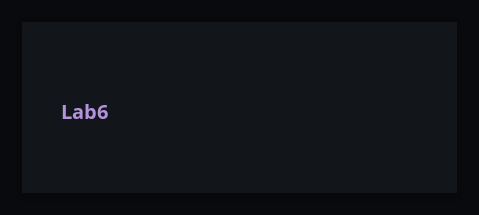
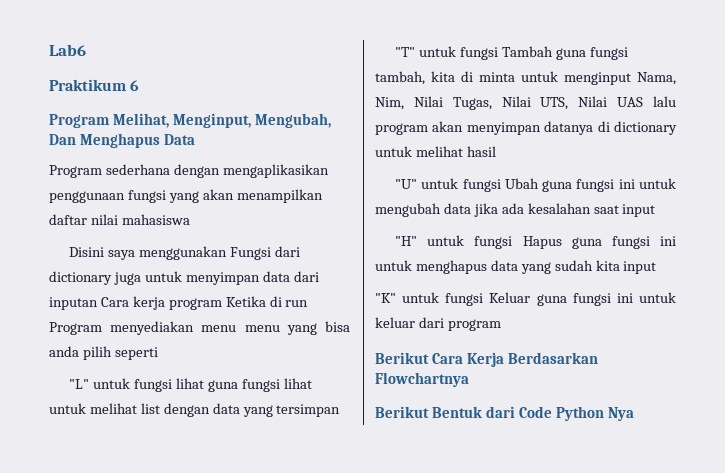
+ Praktikum 6
+ Program Melihat, Menginput, Mengubah, Dan Menghapus Data
+ Program sederhana dengan mengaplikasikan penggunaan fungsi yang akan menampilkan daftar nilai mahasiswa
+ Disini saya menggunakan Fungsi dari dictionary juga untuk menyimpan data dari inputan Cara kerja program Ketika di run Program menyediakan menu menu yang bisa anda pilih seperti
+ "L" untuk fungsi lihat guna fungsi lihat untuk melihat list dengan data yang tersimpan
+ "T" untuk fungsi Tambah guna fungsi tambah, kita di minta untuk menginput Nama, Nim, Nilai Tugas, Nilai UTS, Nilai UAS lalu program akan menyimpan datanya di dictionary untuk melihat hasil
+ "U" untuk fungsi Ubah guna fungsi ini untuk mengubah data jika ada kesalahan saat input
+ "H" untuk fungsi Hapus guna fungsi ini untuk menghapus data yang sudah kita input
+ "K" untuk fungsi Keluar guna fungsi ini untuk keluar dari program
+ Berikut Cara Kerja Berdasarkan Flowchartnya
+ Berikut Bentuk dari Code Python Nya

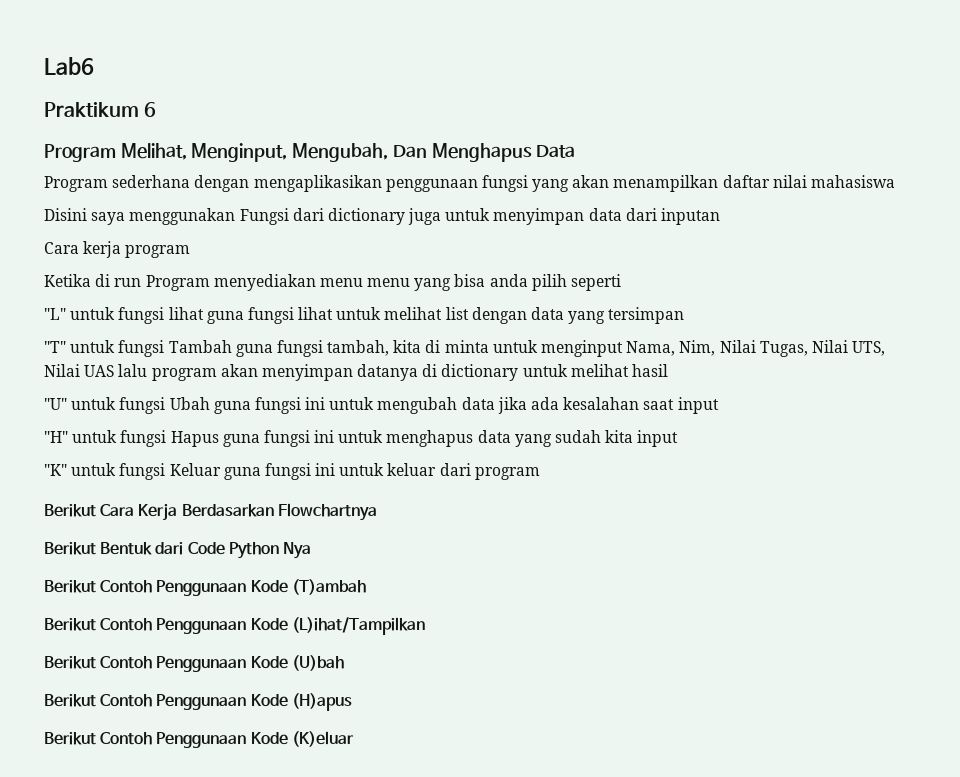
- Disini saya menggunakan Fungsi dari dictionary juga untuk menyimpan data dari inputan Cara kerja program Ketika di run Program menyediakan menu menu yang bisa anda pilih seperti
+ Disini saya menggunakan Fungsi dari dictionary juga untuk menyimpan data dari inputan
+ Cara kerja program
+ Ketika di run Program menyediakan menu menu yang bisa anda pilih seperti
+ Berikut Contoh Penggunaan Kode (T)ambah
+ Berikut Contoh Penggunaan Kode (L)ihat/Tampilkan
+ Berikut Contoh Penggunaan Kode (U)bah
+ Berikut Contoh Penggunaan Kode (H)apus
+ Berikut Contoh Penggunaan Kode (K)eluar

